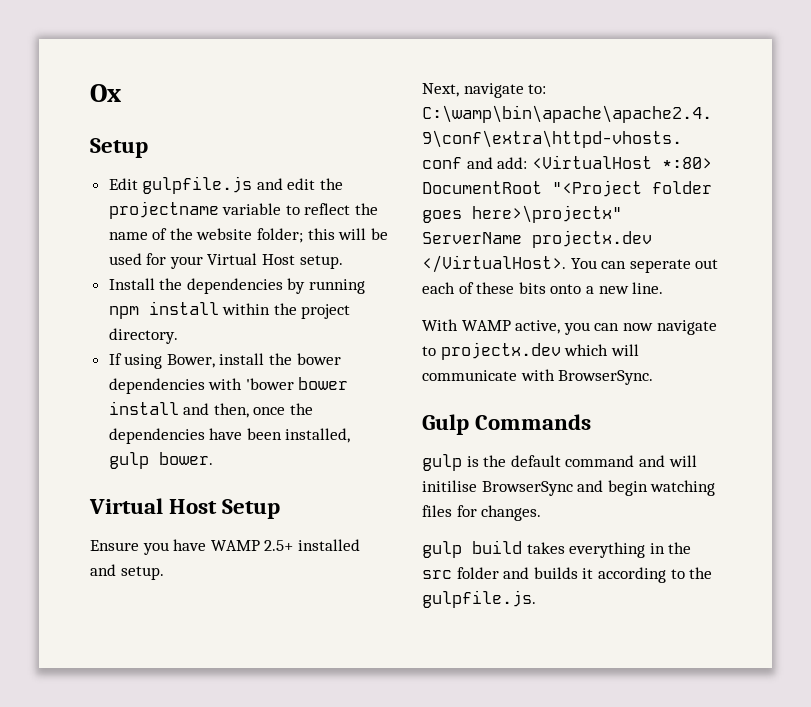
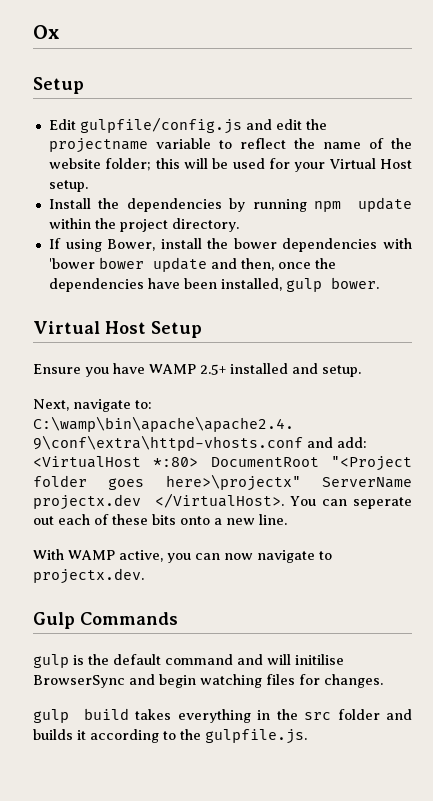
- Edit gulpfile.js and edit the projectname variable to reflect the name of the website folder; this will be used for your Virtual Host setup.
+ Edit gulpfile/config.js and edit the projectname variable to reflect the name of the website folder; this will be used for your Virtual Host setup.
- Install the dependencies by running npm install within the project directory.
+ Install the dependencies by running npm update within the project directory.
- If using Bower, install the bower dependencies with 'bower bower install and then, once the dependencies have been installed, gulp bower.
+ If using Bower, install the bower dependencies with 'bower bower update and then, once the dependencies have been installed, gulp bower.
- With WAMP active, you can now navigate to projectx.dev which will communicate with BrowserSync.
+ With WAMP active, you can now navigate to projectx.dev.

